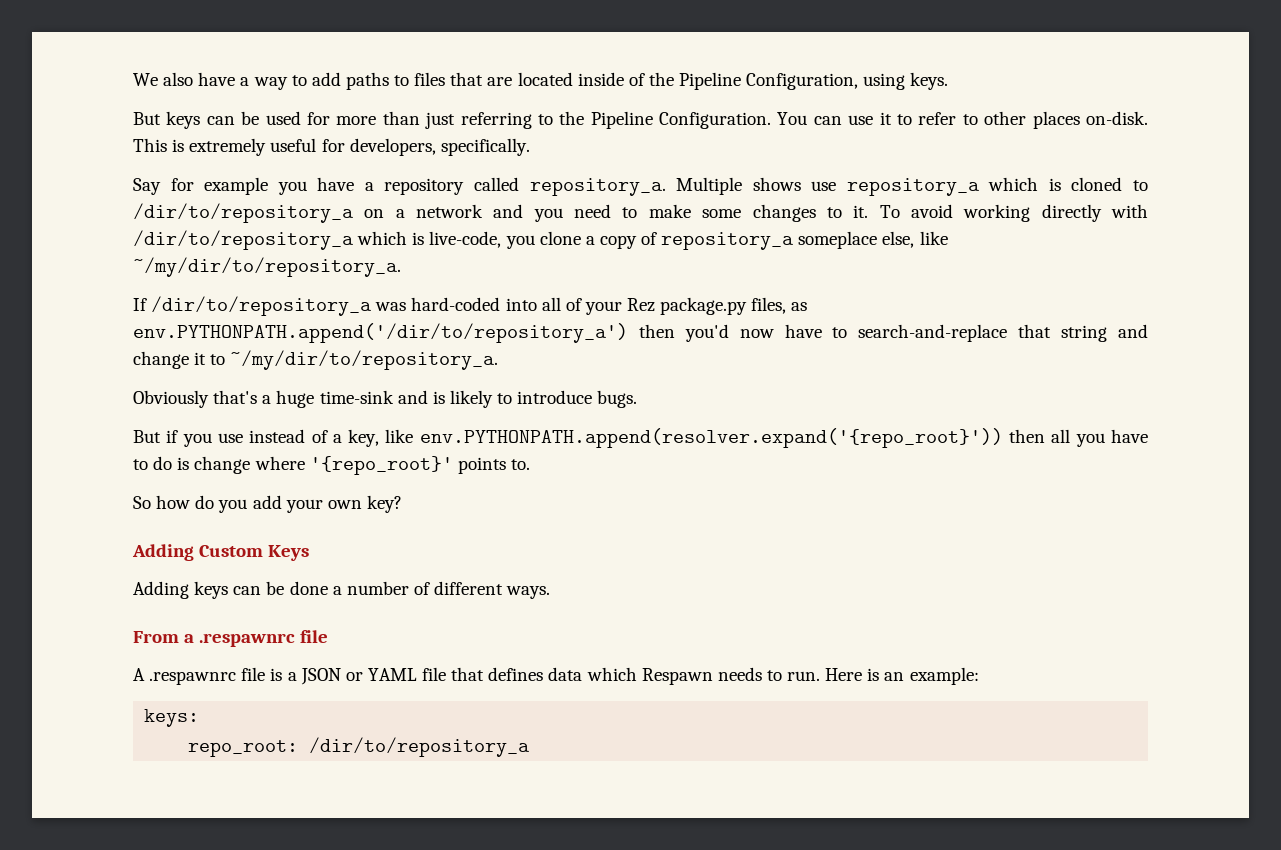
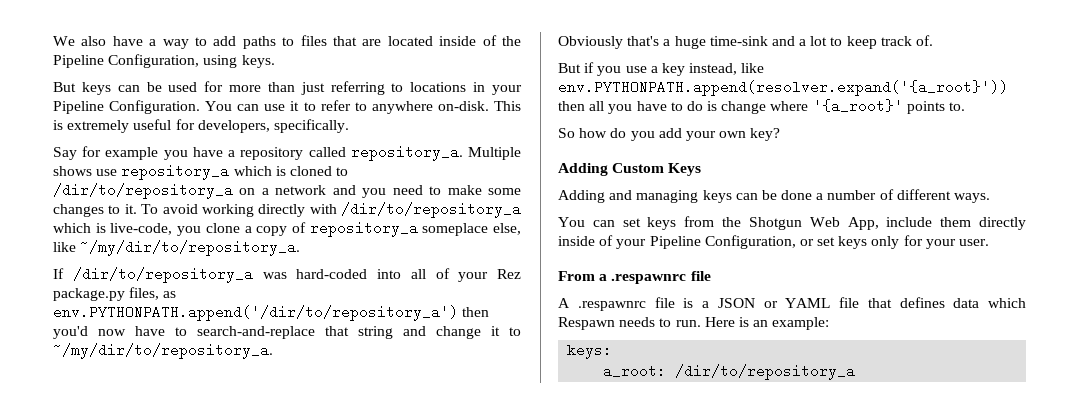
- But keys can be used for more than just referring to the Pipeline Configuration.
+ But keys can be used for more than just referring to locations in your Pipeline Configuration.
- You can use it to refer to other places on-disk.
+ You can use it to refer to anywhere on-disk.
- Obviously that's a huge time-sink and is likely to introduce bugs.
- But if you use instead of a key, like env.PYTHONPATH.append(resolver.expand('{repo_root}')) then all you have to do is change where '{repo_root}' points to.
+ Obviously that's a huge time-sink and a lot to keep track of.
+ But if you use a key instead, like env.PYTHONPATH.append(resolver.expand('{a_root}')) then all you have to do is change where '{a_root}' points to.
- Adding keys can be done a number of different ways.
+ Adding and managing keys can be done a number of different ways.
+ You can set keys from the Shotgun Web App, include them directly inside of your Pipeline Configuration, or set keys only for your user.
- repo_root: /dir/to/repository_a
+ a_root: /dir/to/repository_a

